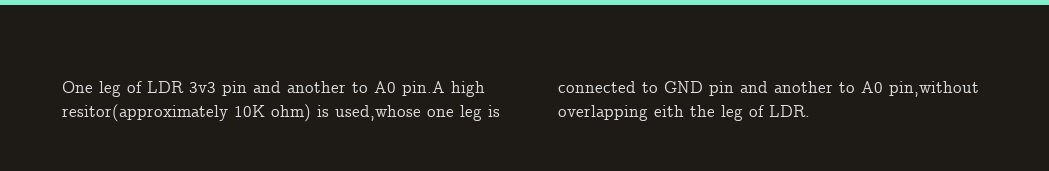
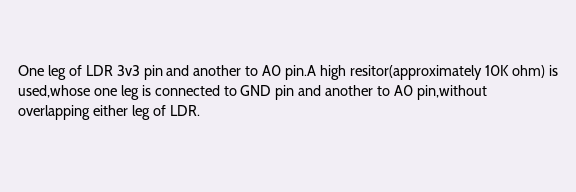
- One leg of LDR 3v3 pin and another to A0 pin.A high resitor(approximately 10K ohm) is used,whose one leg is connected to GND pin and another to A0 pin,without overlapping eith the leg of LDR.
+ One leg of LDR 3v3 pin and another to A0 pin.A high resitor(approximately 10K ohm) is used,whose one leg is connected to GND pin and another to A0 pin,without overlapping either leg of LDR.

